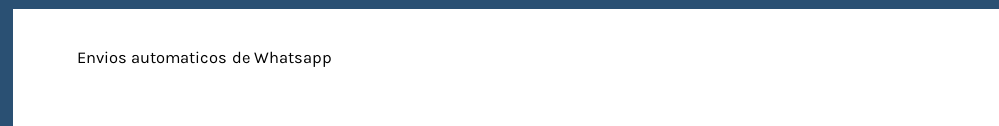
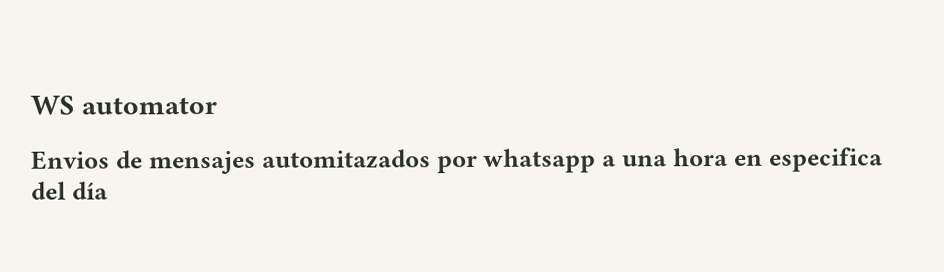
- Envios automaticos de Whatsapp
+ WS automator
+ Envios de mensajes automitazados por whatsapp a una hora en especifica del día

